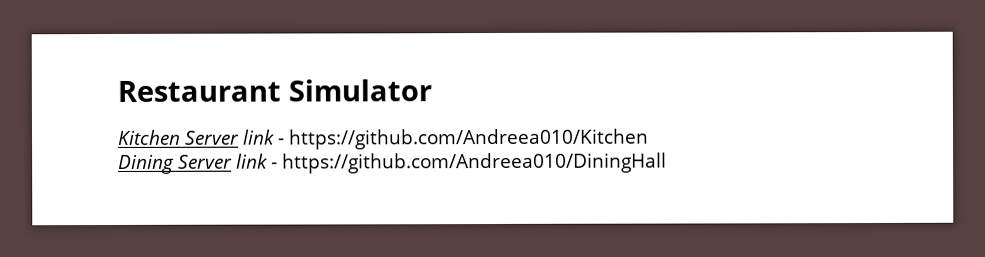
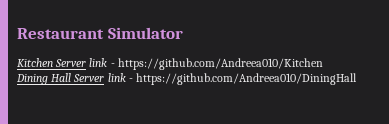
- Dining Server link - https://github.com/Andreea010/DiningHall
+ Dining Hall Server link - https://github.com/Andreea010/DiningHall

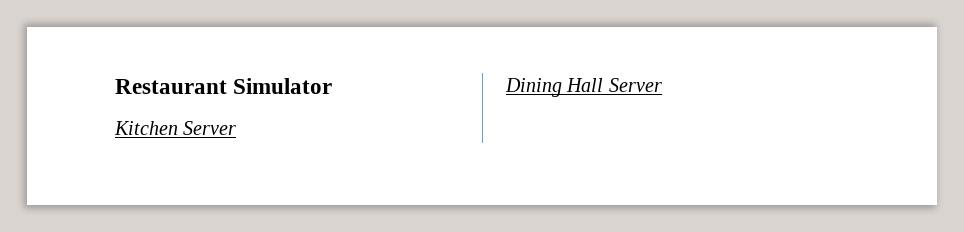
- Kitchen Server link - https://github.com/Andreea010/Kitchen
+ Kitchen Server
- Dining Hall Server link - https://github.com/Andreea010/DiningHall
+ Dining Hall Server

